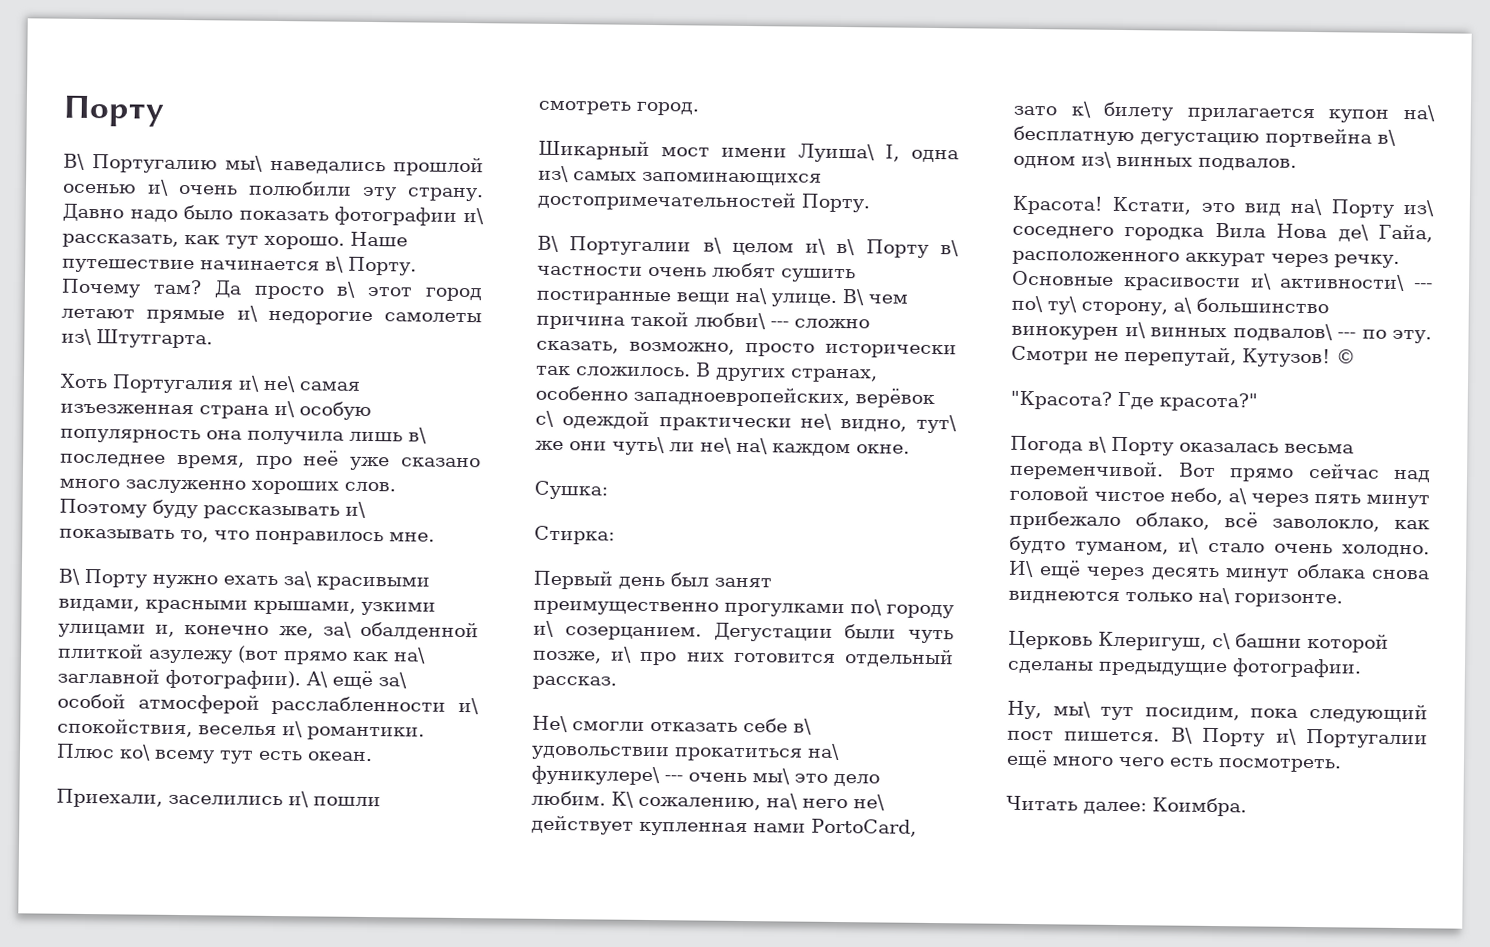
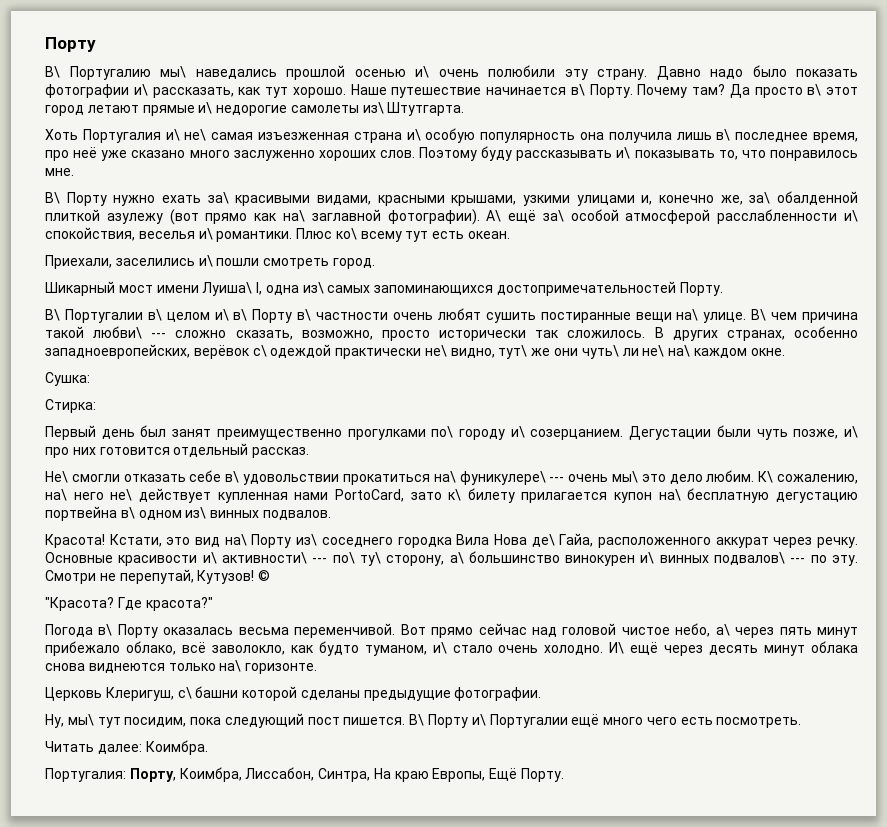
+ Португалия: Порту, Коимбра, Лиссабон, Синтра, На краю Европы, Ещё Порту.

